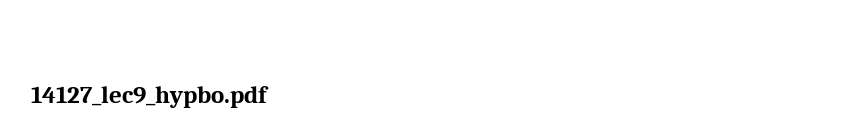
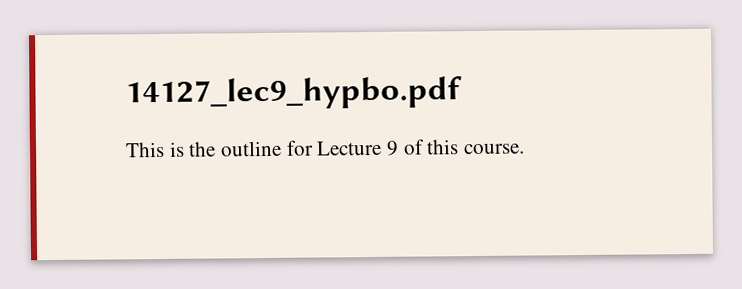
+ This is the outline for Lecture 9 of this course.

